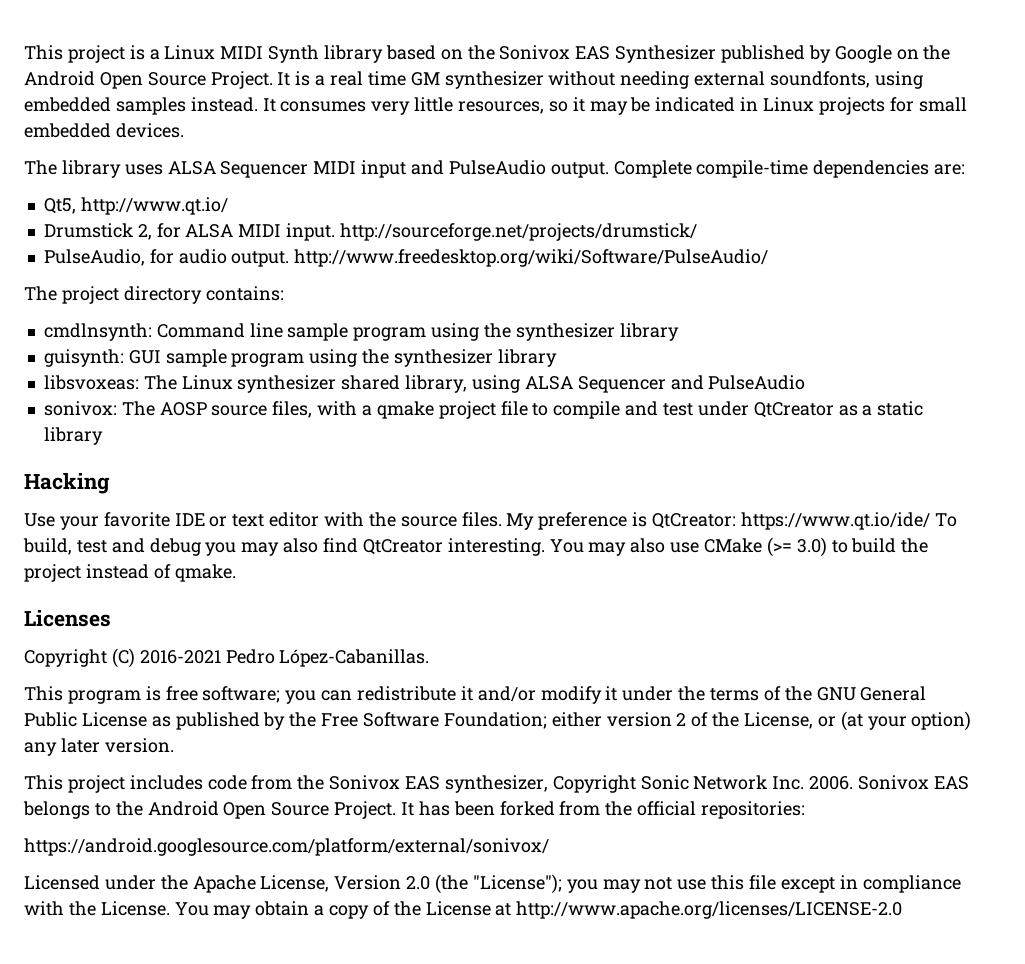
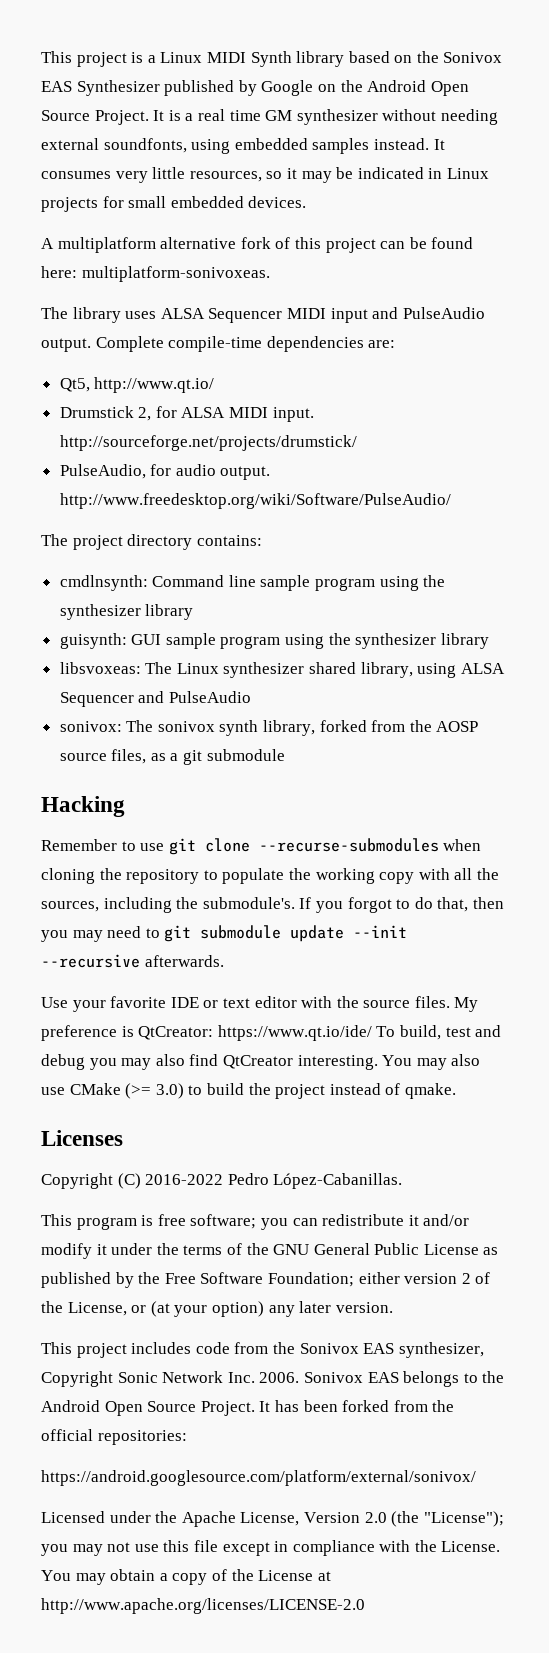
+ A multiplatform alternative fork of this project can be found here: multiplatform-sonivoxeas.
- sonivox: The AOSP source files, with a qmake project file to compile and test under QtCreator as a static library
+ sonivox: The sonivox synth library, forked from the AOSP source files, as a git submodule
  Hacking
+ Remember to use git clone --recurse-submodules when cloning the repository to populate the working copy with all the sources, including the submodule's. If you forgot to do that, then you may need to git submodule update --init --recursive afterwards.
- Copyright (C) 2016-2021 Pedro López-Cabanillas.
+ Copyright (C) 2016-2022 Pedro López-Cabanillas.

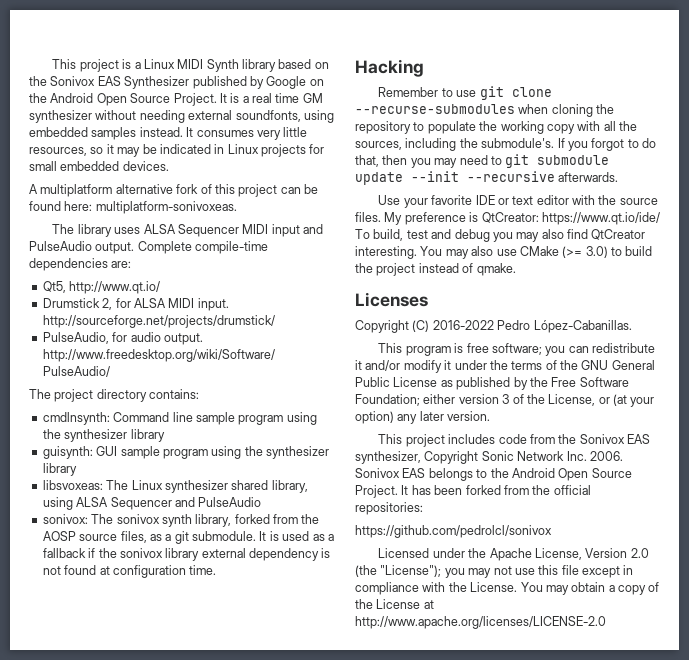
- sonivox: The sonivox synth library, forked from the AOSP source files, as a git submodule
+ sonivox: The sonivox synth library, forked from the AOSP source files, as a git submodule. It is used as a fallback if the sonivox library external dependency is not found at configuration time.
- This program is free software; you can redistribute it and/or modify it under the terms of the GNU General Public License as published by the Free Software Foundation; either version 2 of the License, or (at your option) any later version.
+ This program is free software; you can redistribute it and/or modify it under the terms of the GNU General Public License as published by the Free Software Foundation; either version 3 of the License, or (at your option) any later version.
- https://android.googlesource.com/platform/external/sonivox/
+ https://github.com/pedrolcl/sonivox

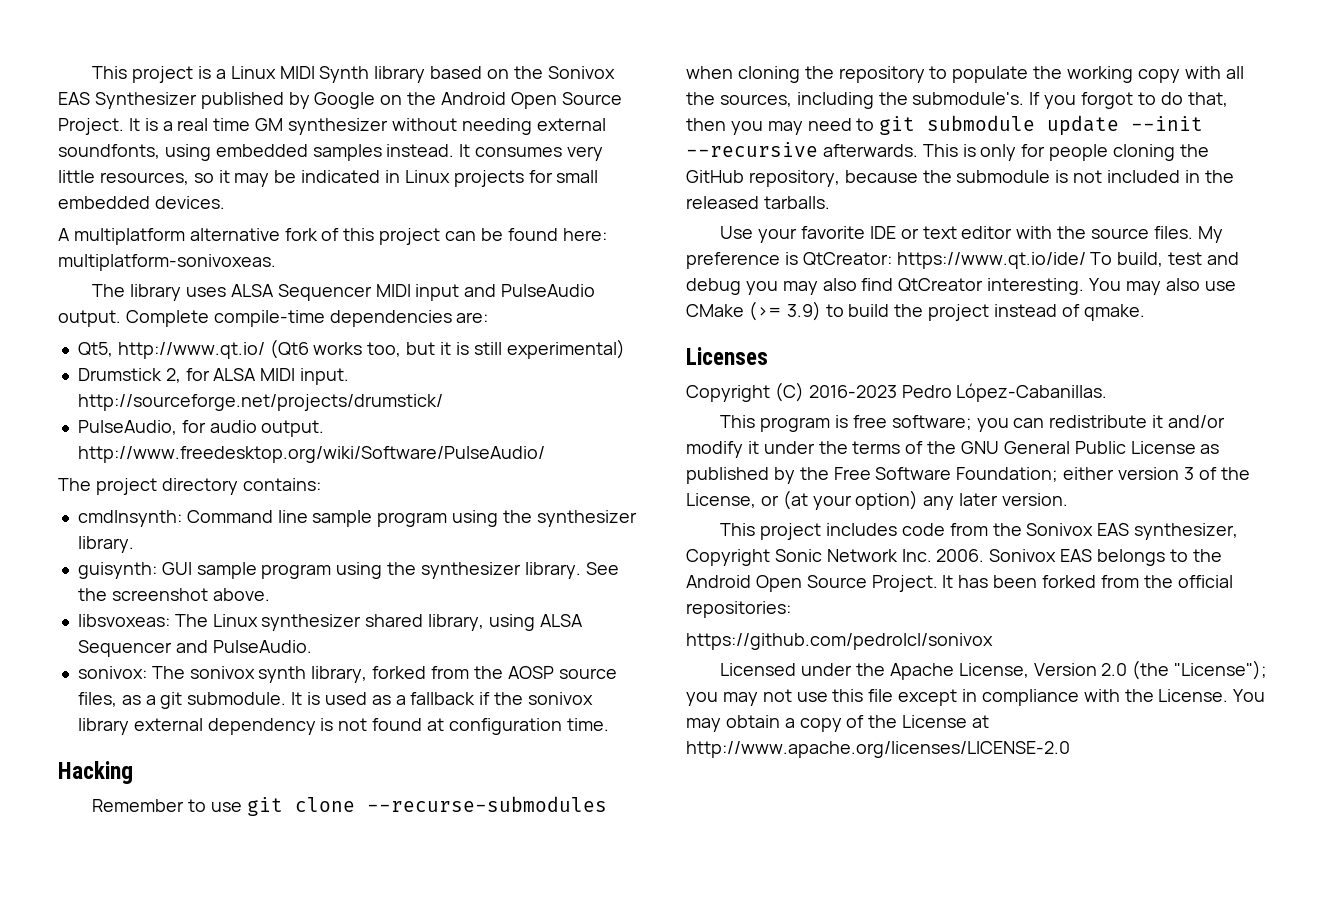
- Qt5, http://www.qt.io/
+ Qt5, http://www.qt.io/ (Qt6 works too, but it is still experimental)
- cmdlnsynth: Command line sample program using the synthesizer library
+ cmdlnsynth: Command line sample program using the synthesizer library.
- guisynth: GUI sample program using the synthesizer library
+ guisynth: GUI sample program using the synthesizer library. See the screenshot above.
- libsvoxeas: The Linux synthesizer shared library, using ALSA Sequencer and PulseAudio
+ libsvoxeas: The Linux synthesizer shared library, using ALSA Sequencer and PulseAudio.
+ This is only for people cloning the GitHub repository, because the submodule is not included in the released tarballs.
- You may also use CMake (>= 3.0) to build the project instead of qmake.
+ You may also use CMake (>= 3.9) to build the project instead of qmake.
- Copyright (C) 2016-2022 Pedro López-Cabanillas.
+ Copyright (C) 2016-2023 Pedro López-Cabanillas.

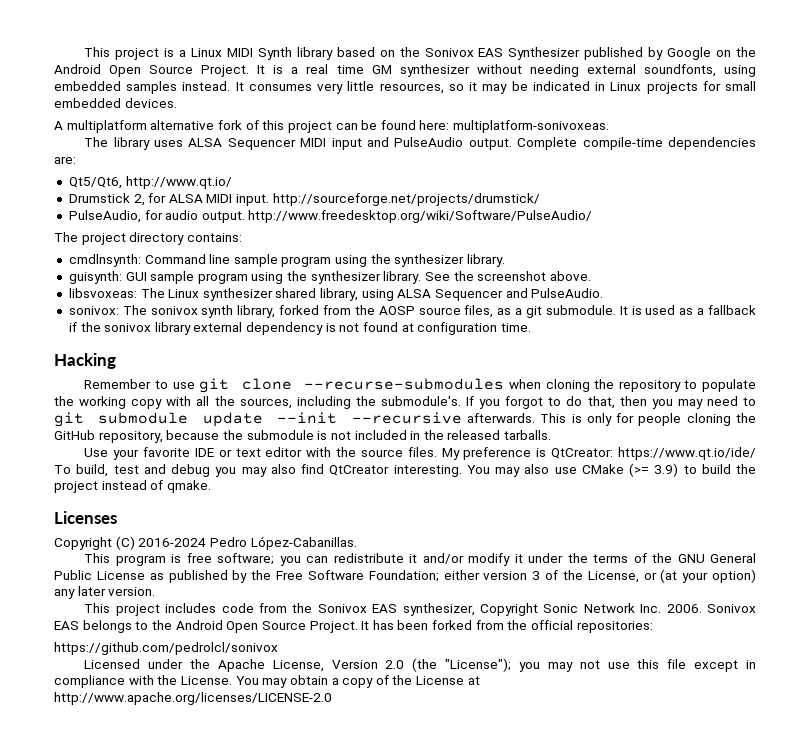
- Qt5, http://www.qt.io/ (Qt6 works too, but it is still experimental)
+ Qt5/Qt6, http://www.qt.io/
- Copyright (C) 2016-2023 Pedro López-Cabanillas.
+ Copyright (C) 2016-2024 Pedro López-Cabanillas.

